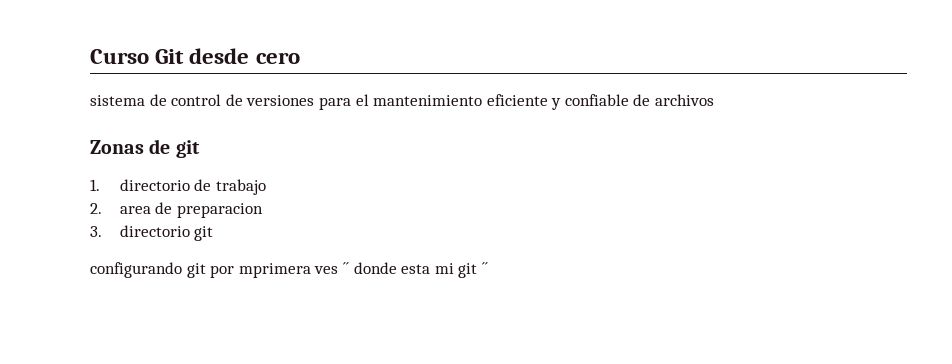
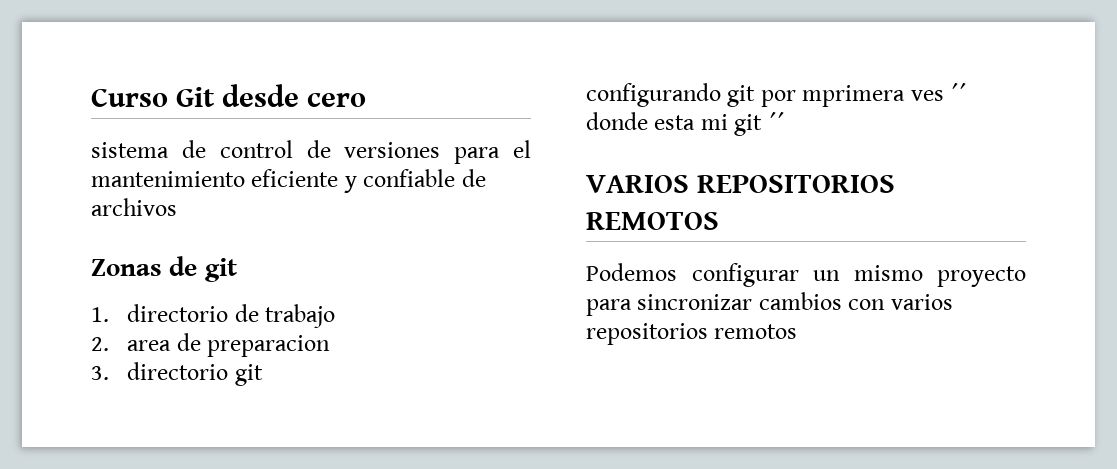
+ VARIOS REPOSITORIOS REMOTOS
+ Podemos configurar un mismo proyecto para sincronizar cambios con varios repositorios remotos

